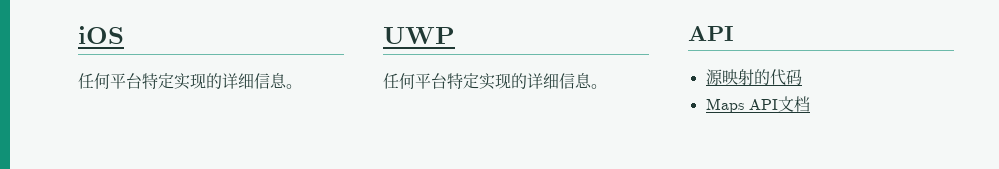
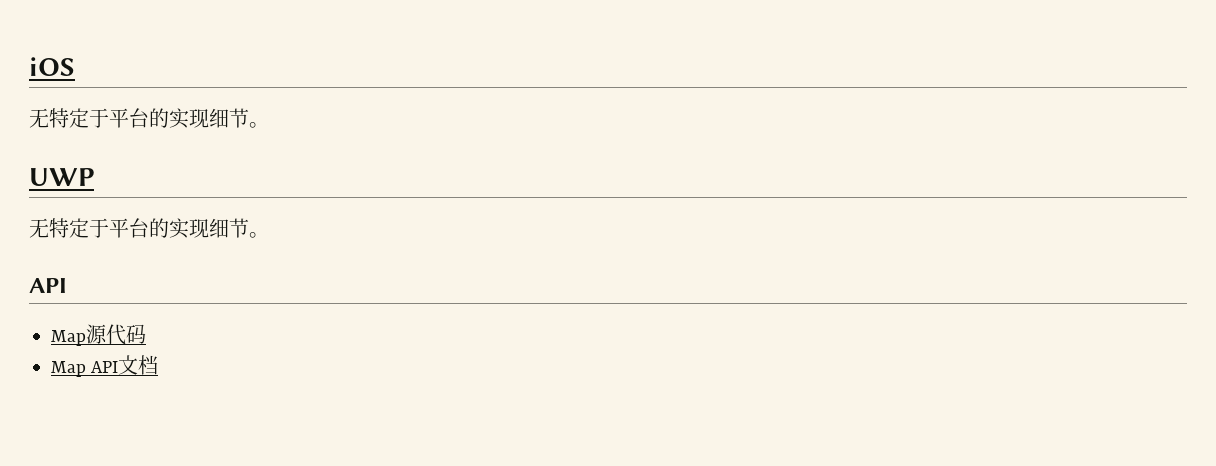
  iOS
- 任何平台特定实现的详细信息。
+ 无特定于平台的实现细节。
  UWP
- 任何平台特定实现的详细信息。
+ 无特定于平台的实现细节。
- 源映射的代码
+ Map源代码
- Maps API文档
+ Map API文档

